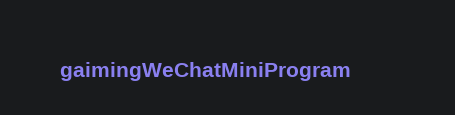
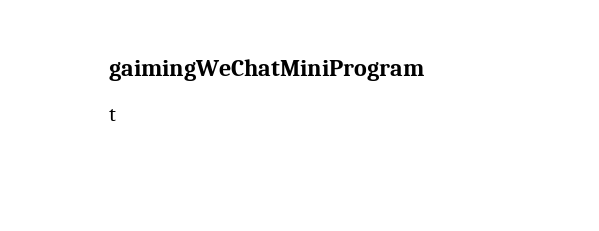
+ t

